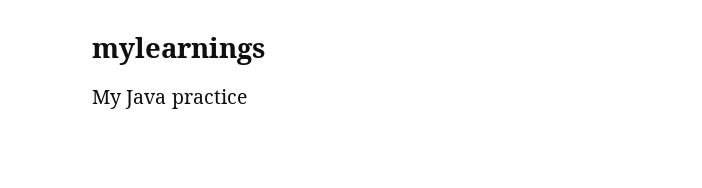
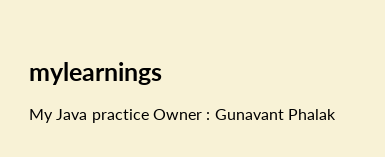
- My Java practice
+ My Java practice Owner : Gunavant Phalak

